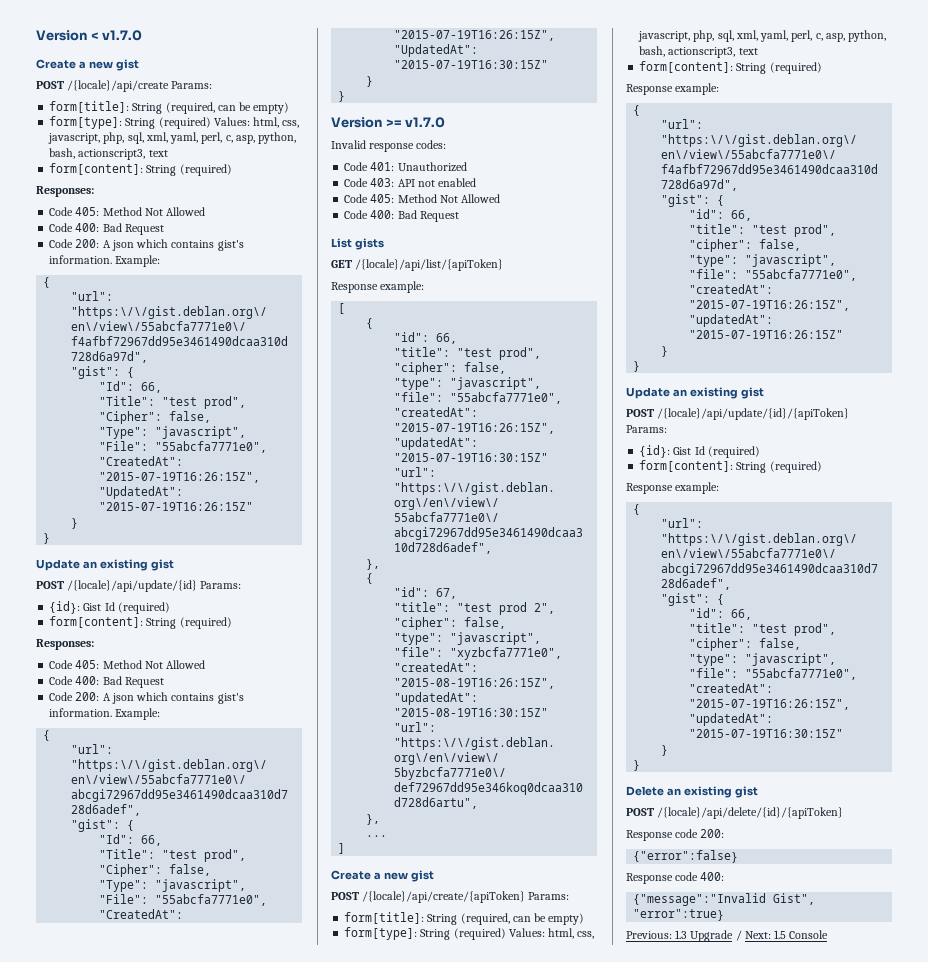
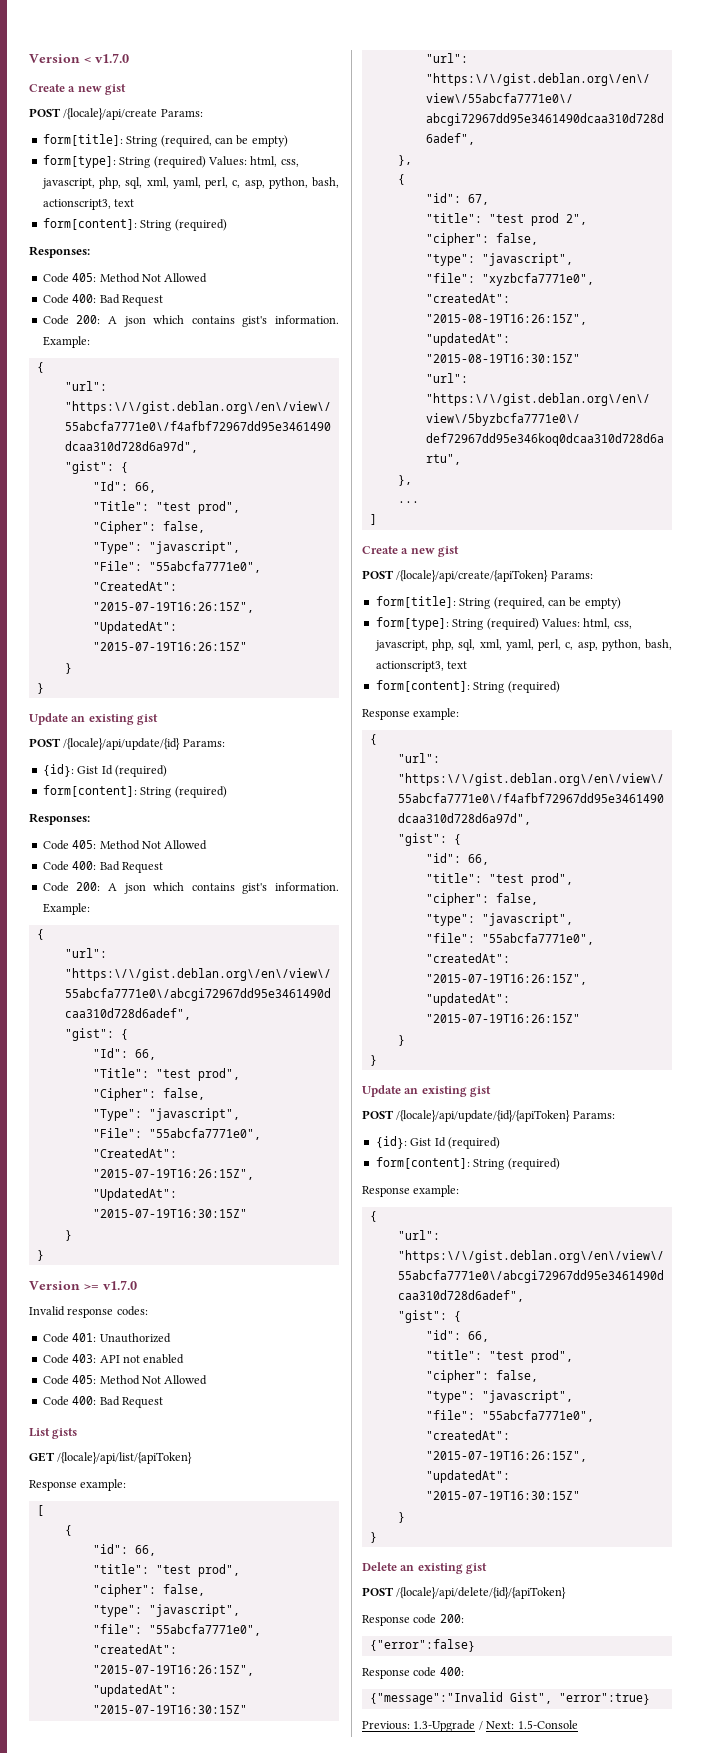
- Previous: 1.3 Upgrade / Next: 1.5 Console
+ Previous: 1.3-Upgrade / Next: 1.5-Console

